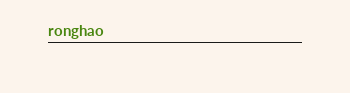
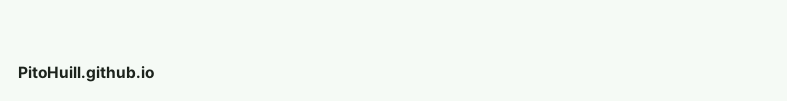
- ronghao
+ PitoHuill.github.io

